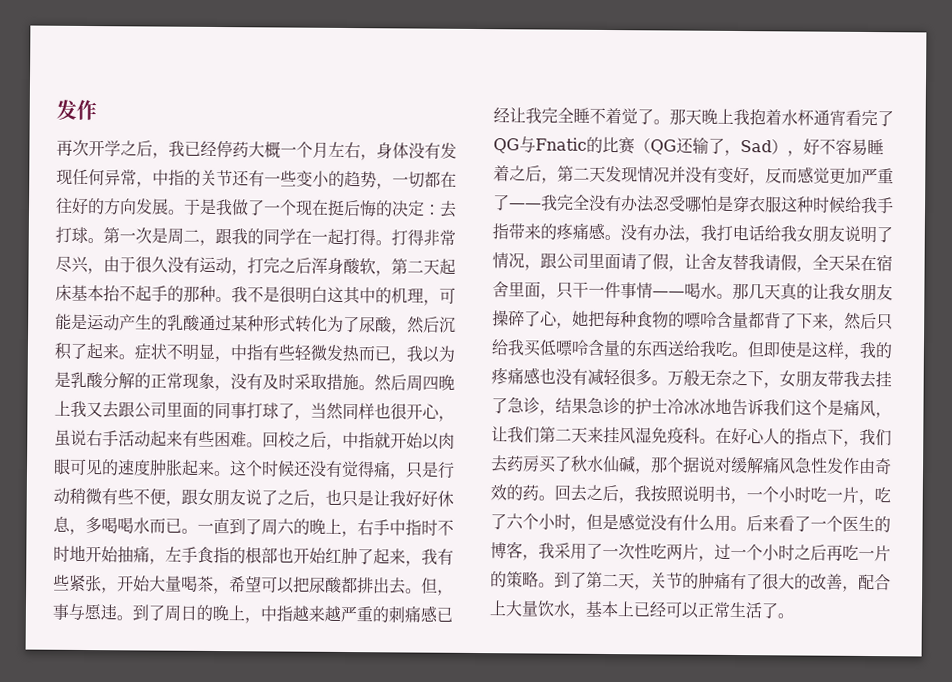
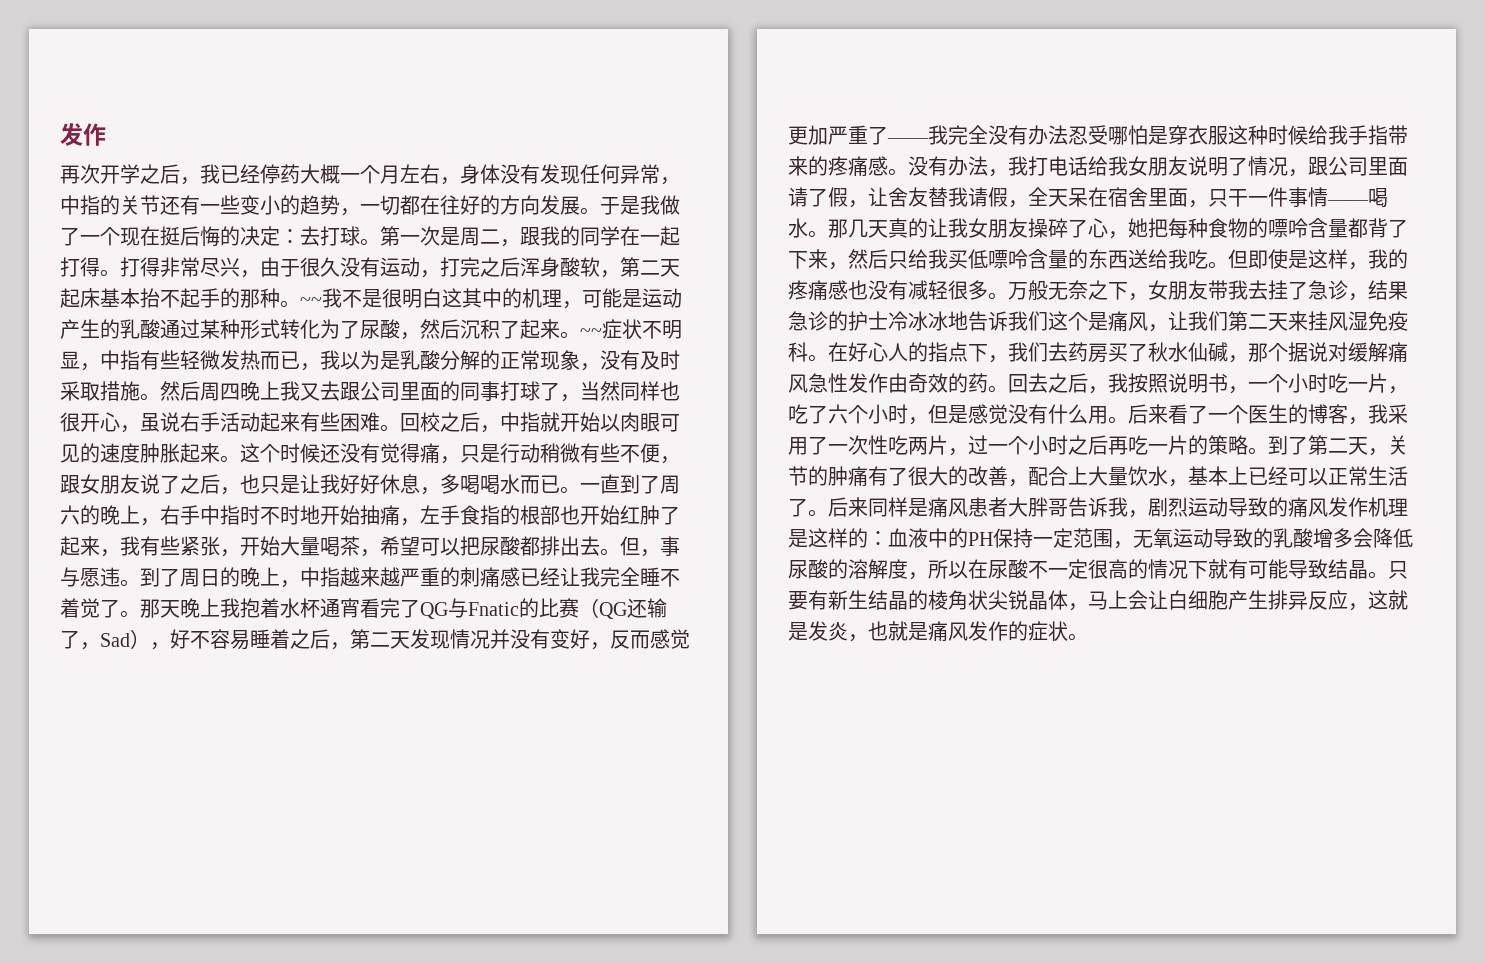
- 我不是很明白这其中的机理，可能是运动产生的乳酸通过某种形式转化为了尿酸，然后沉积了起来。
+ ~~我不是很明白这其中的机理，可能是运动产生的乳酸通过某种形式转化为了尿酸，然后沉积了起来。
- 症状不明显，中指有些轻微发热而已，我以为是乳酸分解的正常现象，没有及时采取措施。
+ ~~症状不明显，中指有些轻微发热而已，我以为是乳酸分解的正常现象，没有及时采取措施。
+ 后来同样是痛风患者大胖哥告诉我，剧烈运动导致的痛风发作机理是这样的：血液中的PH保持一定范围，无氧运动导致的乳酸增多会降低尿酸的溶解度，所以在尿酸不一定很高的情况下就有可能导致结晶。只要有新生结晶的棱角状尖锐晶体，马上会让白细胞产生排异反应，这就是发炎，也就是痛风发作的症状。

